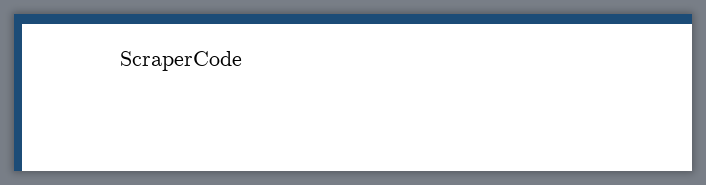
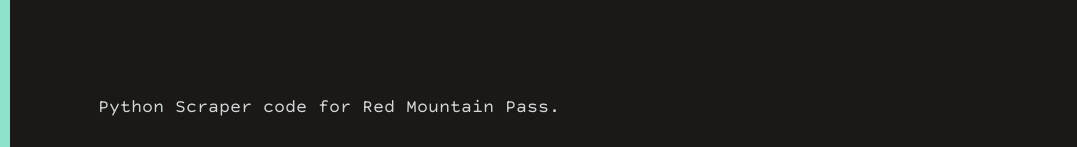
- ScraperCode
+ Python Scraper code for Red Mountain Pass.

